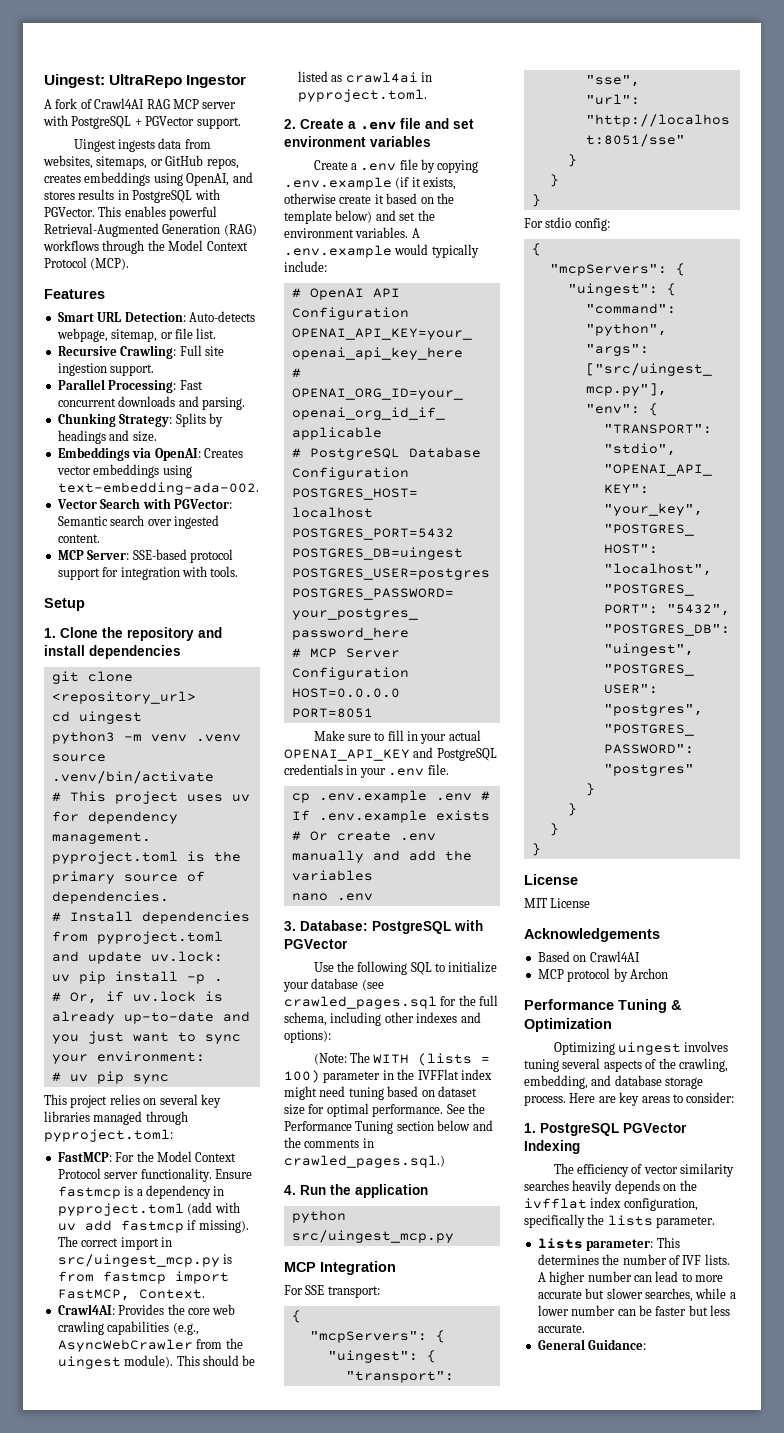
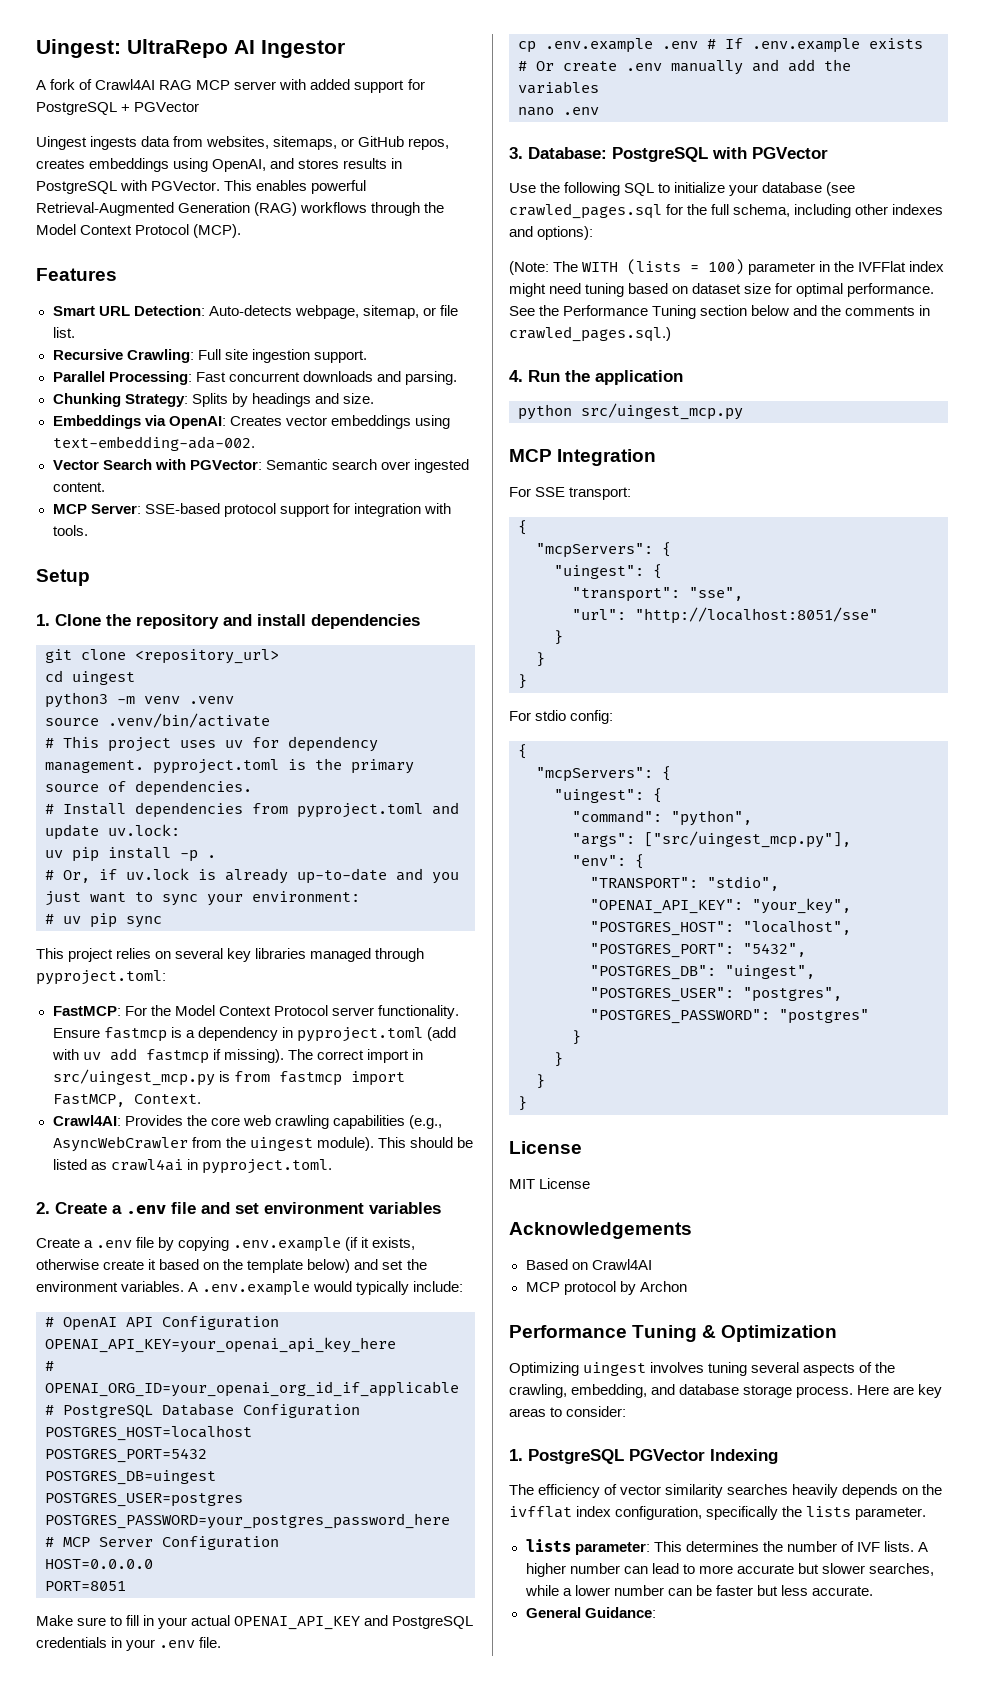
- Uingest: UltraRepo Ingestor
+ Uingest: UltraRepo AI Ingestor
- A fork of Crawl4AI RAG MCP server with PostgreSQL + PGVector support.
+ A fork of Crawl4AI RAG MCP server with added support for PostgreSQL + PGVector

